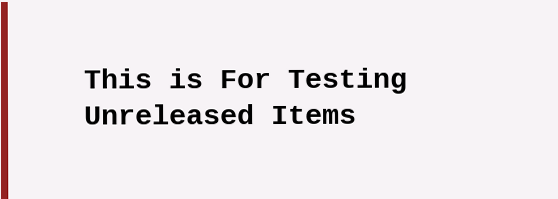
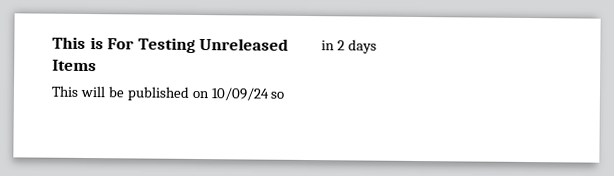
+ This will be published on 10/09/24 so in 2 days

